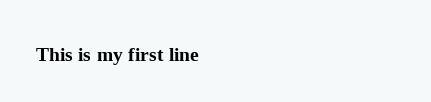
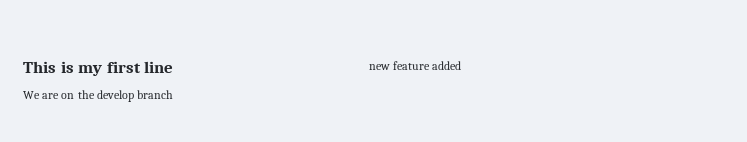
+ We are on the develop branch
+ new feature added

